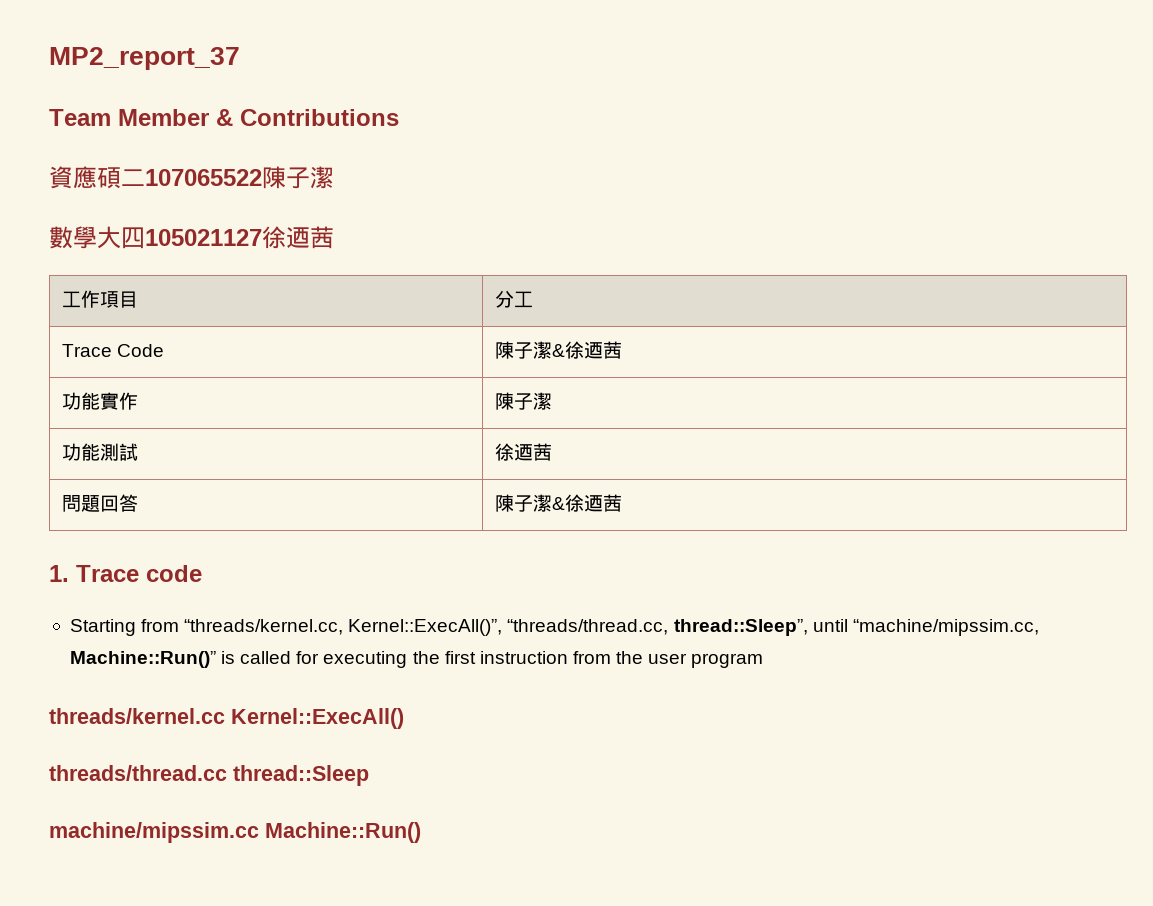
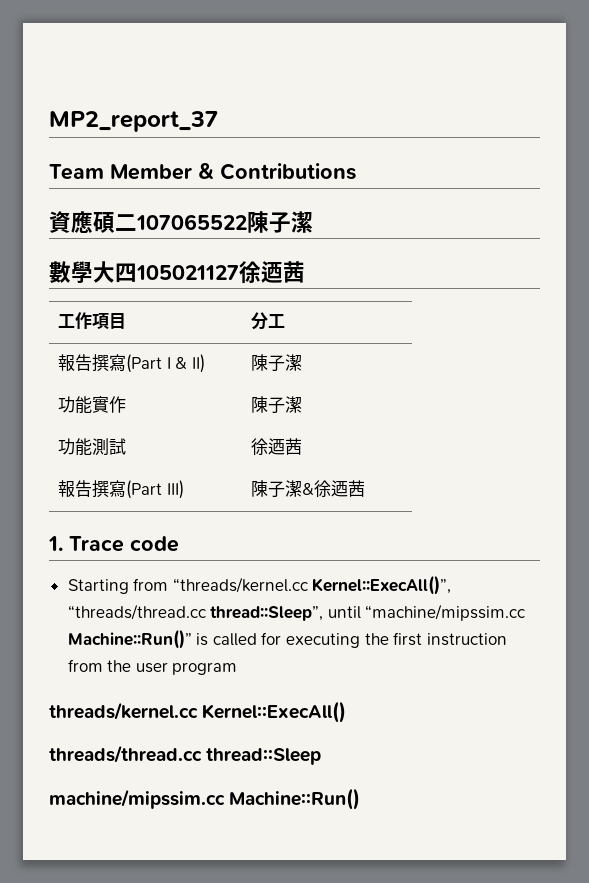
- Trace Code | 陳子潔&徐迺茜
+ 報告撰寫(Part I & II) | 陳子潔
- 問題回答 | 陳子潔&徐迺茜
+ 報告撰寫(Part III) | 陳子潔&徐迺茜
- Starting from “threads/kernel.cc, Kernel::ExecAll()”, “threads/thread.cc, thread::Sleep”, until “machine/mipssim.cc, Machine::Run()” is called for executing the first instruction from the user program
+ Starting from “threads/kernel.cc Kernel::ExecAll()”, “threads/thread.cc thread::Sleep”, until “machine/mipssim.cc Machine::Run()” is called for executing the first instruction from the user program

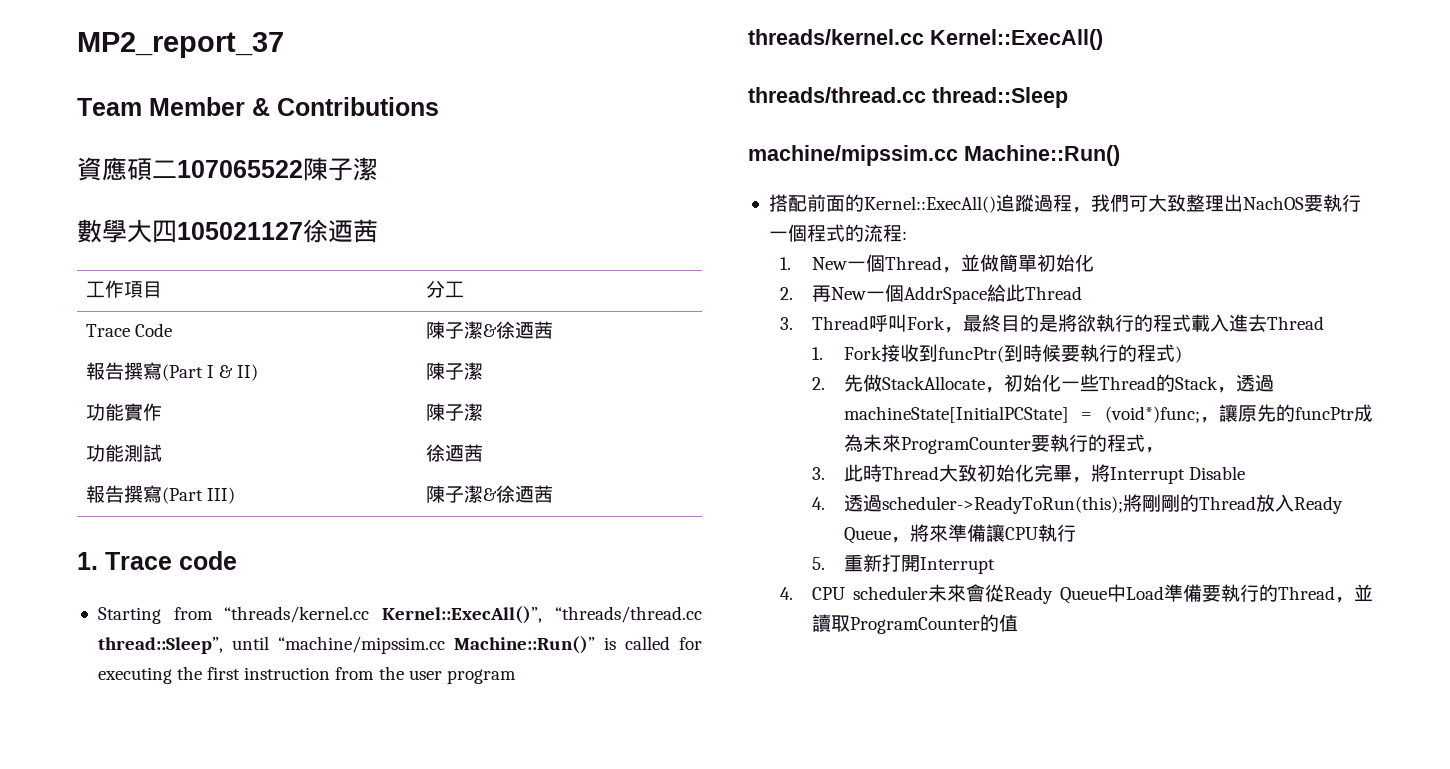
+ Trace Code | 陳子潔&徐迺茜
+ 搭配前面的Kernel::ExecAll()追蹤過程，我們可大致整理出NachOS要執行一個程式的流程:
+ 1. New一個Thread，並做簡單初始化
+ 2.再New一個AddrSpace給此Thread
+ 3. Thread呼叫Fork，最終目的是將欲執行的程式載入進去Thread
+ 1. Fork接收到funcPtr(到時候要執行的程式)
+ 2.先做StackAllocate，初始化一些Thread的Stack，透過machineState[InitialPCState] = (void*)func;，讓原先的funcPtr成為未來ProgramCounter要執行的程式，
+ 3.此時Thread大致初始化完畢，將Interrupt Disable
+ 4.透過scheduler->ReadyToRun(this);將剛剛的Thread放入Ready Queue，將來準備讓CPU執行
+ 5.重新打開Interrupt
+ 4. CPU scheduler未來會從Ready Queue中Load準備要執行的Thread，並讀取ProgramCounter的值

